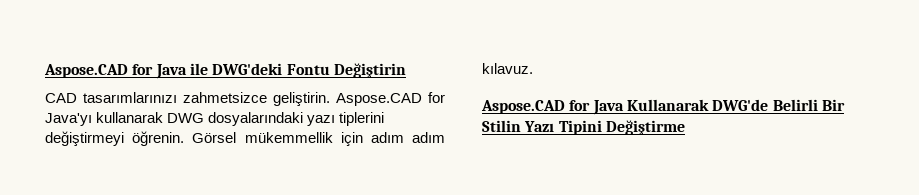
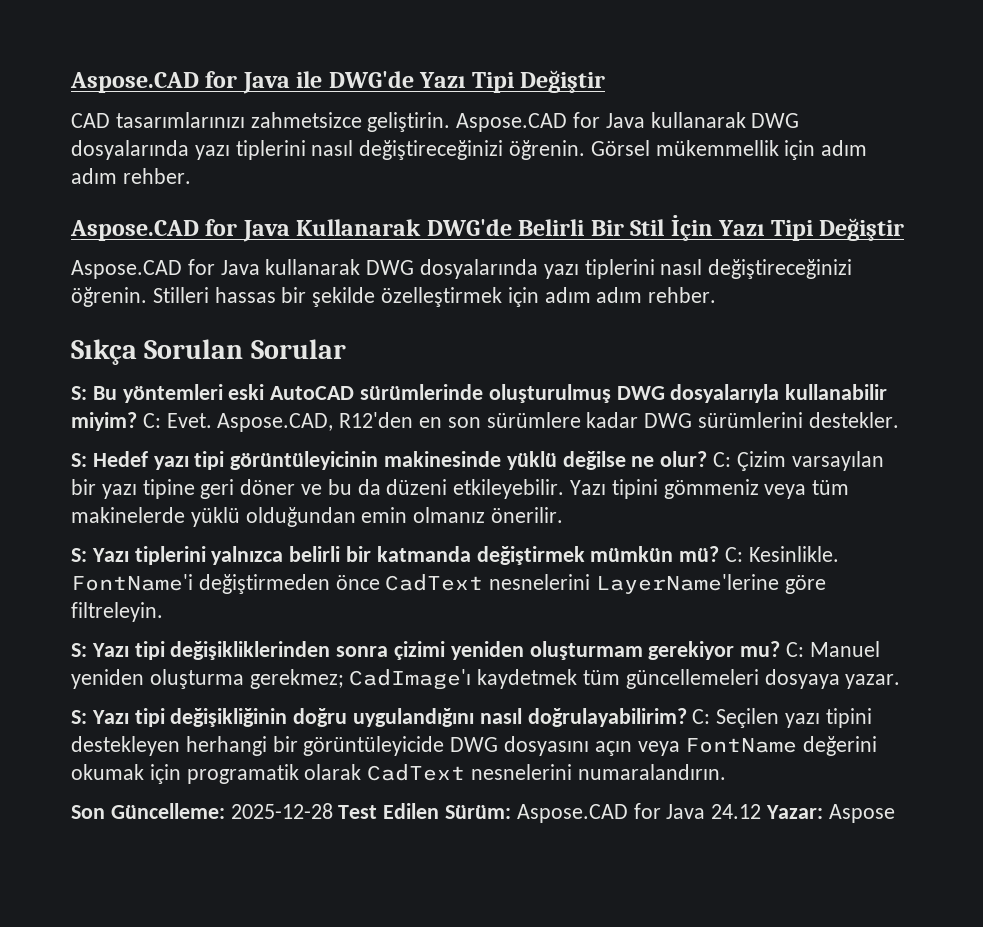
- Aspose.CAD for Java ile DWG'deki Fontu Değiştirin
+ Aspose.CAD for Java ile DWG'de Yazı Tipi Değiştir
- CAD tasarımlarınızı zahmetsizce geliştirin. Aspose.CAD for Java'yı kullanarak DWG dosyalarındaki yazı tiplerini değiştirmeyi öğrenin.
+ CAD tasarımlarınızı zahmetsizce geliştirin. Aspose.CAD for Java kullanarak DWG dosyalarında yazı tiplerini nasıl değiştireceğinizi öğrenin.
- Görsel mükemmellik için adım adım kılavuz.
+ Görsel mükemmellik için adım adım rehber.
- Aspose.CAD for Java Kullanarak DWG'de Belirli Bir Stilin Yazı Tipini Değiştirme
+ Aspose.CAD for Java Kullanarak DWG'de Belirli Bir Stil İçin Yazı Tipi Değiştir
+ Aspose.CAD for Java kullanarak DWG dosyalarında yazı tiplerini nasıl değiştireceğinizi öğrenin. Stilleri hassas bir şekilde özelleştirmek için adım adım rehber.
+ Sıkça Sorulan Sorular
+ S: Bu yöntemleri eski AutoCAD sürümlerinde oluşturulmuş DWG dosyalarıyla kullanabilir miyim? C: Evet. Aspose.CAD, R12'den en son sürümlere kadar DWG sürümlerini destekler.
+ S: Hedef yazı tipi görüntüleyicinin makinesinde yüklü değilse ne olur? C: Çizim varsayılan bir yazı tipine geri döner ve bu da düzeni etkileyebilir. Yazı tipini gömmeniz veya tüm makinelerde yüklü olduğundan emin olmanız önerilir.
+ S: Yazı tiplerini yalnızca belirli bir katmanda değiştirmek mümkün mü? C: Kesinlikle. FontName'i değiştirmeden önce CadText nesnelerini LayerName'lerine göre filtreleyin.
+ S: Yazı tipi değişikliklerinden sonra çizimi yeniden oluşturmam gerekiyor mu? C: Manuel yeniden oluşturma gerekmez; CadImage'ı kaydetmek tüm güncellemeleri dosyaya yazar.
+ S: Yazı tipi değişikliğinin doğru uygulandığını nasıl doğrulayabilirim? C: Seçilen yazı tipini destekleyen herhangi bir görüntüleyicide DWG dosyasını açın veya FontName değerini okumak için programatik olarak CadText nesnelerini numaralandırın.
+ Son Güncelleme: 2025-12-28 Test Edilen Sürüm: Aspose.CAD for Java 24.12 Yazar: Aspose

